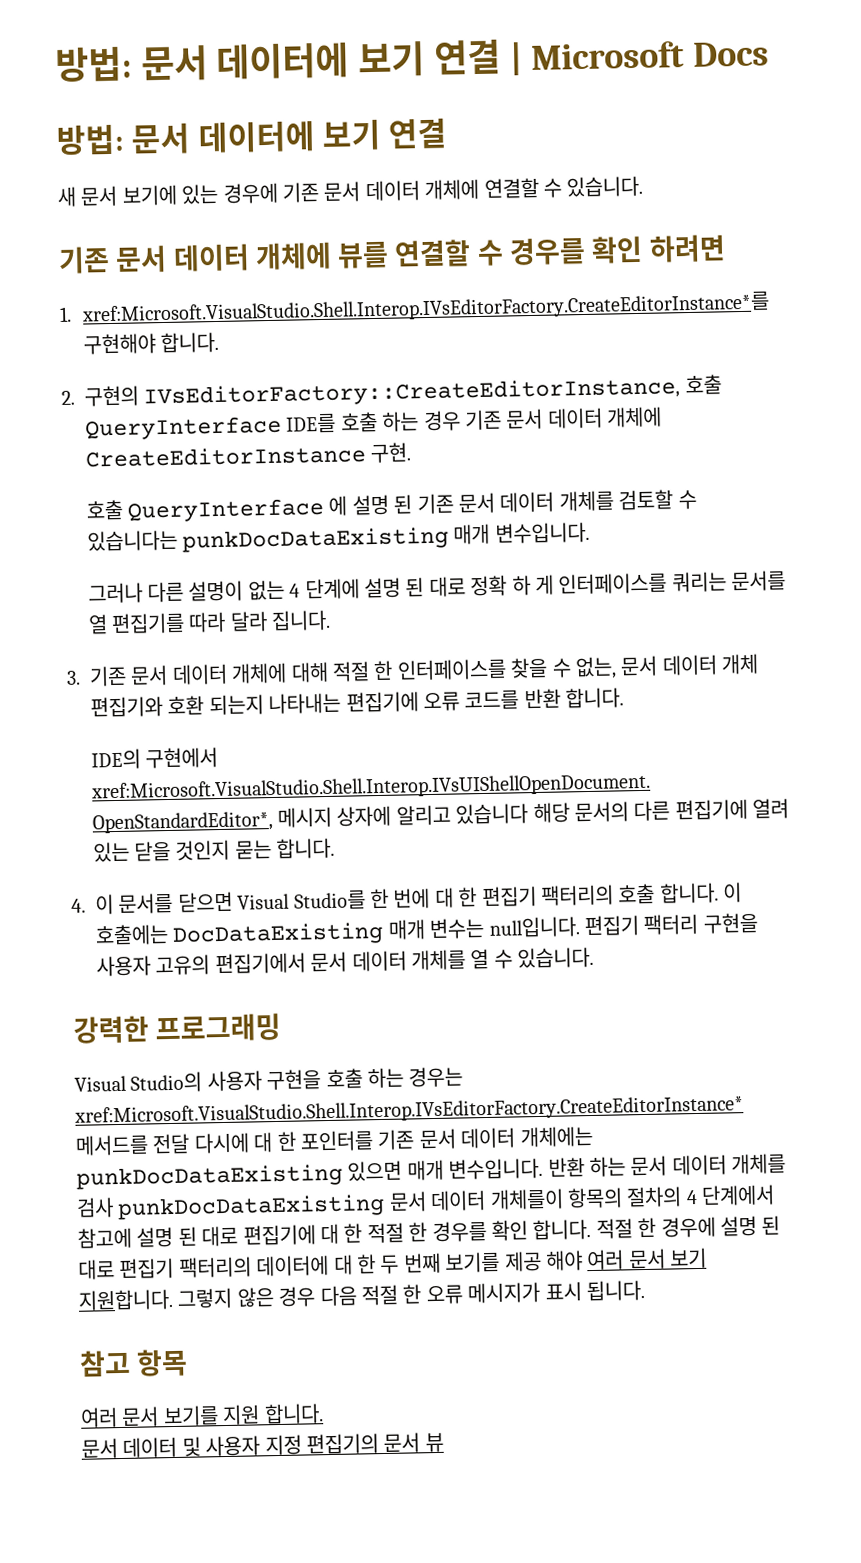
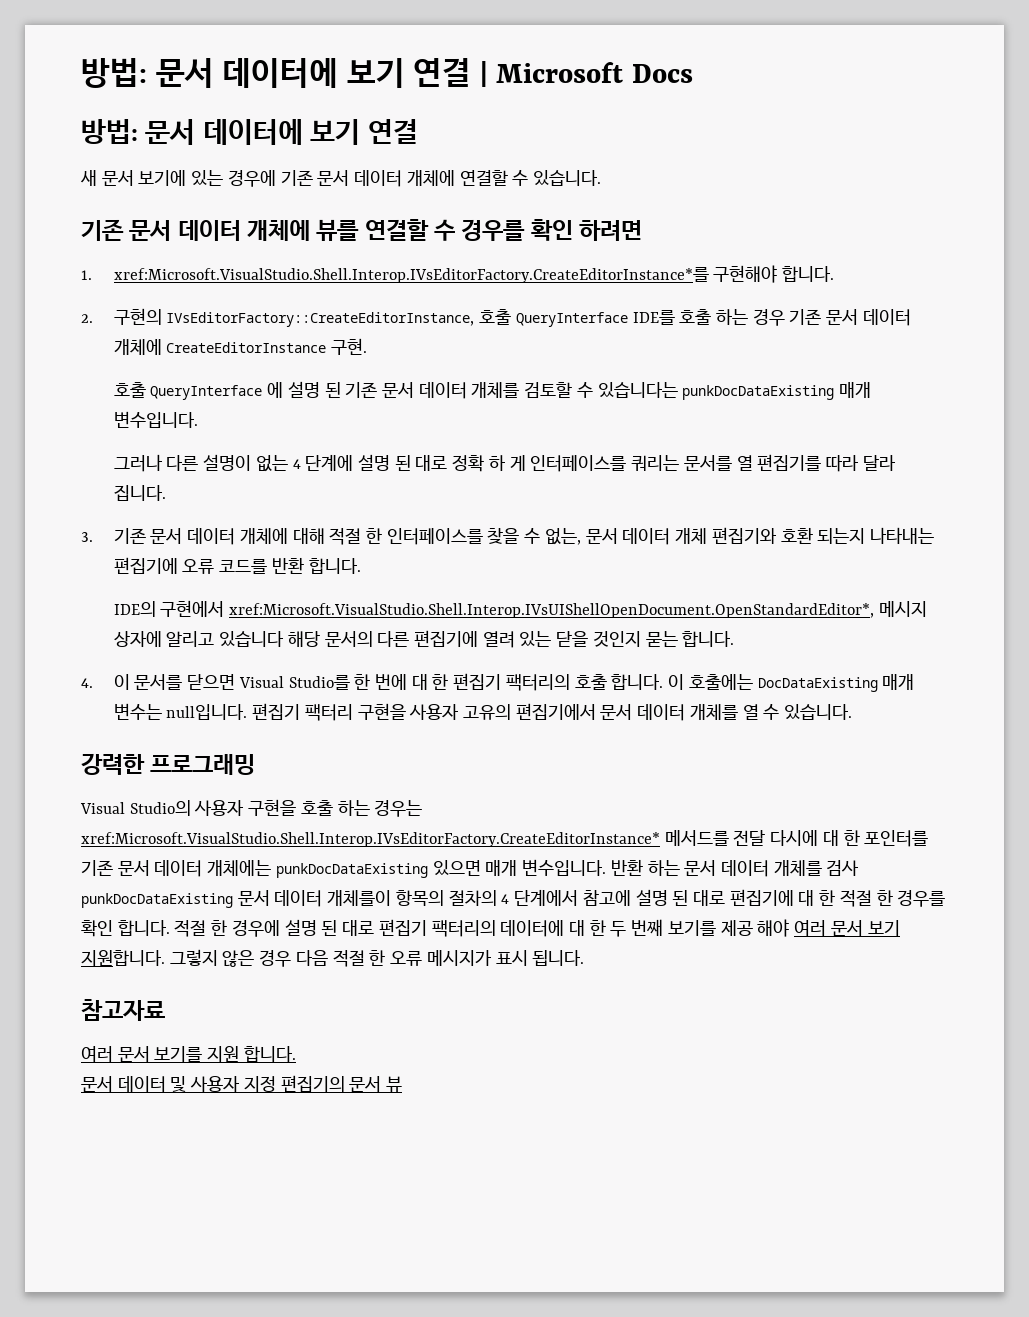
- 참고 항목
+ 참고자료

